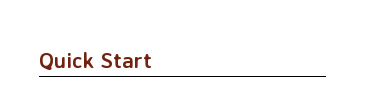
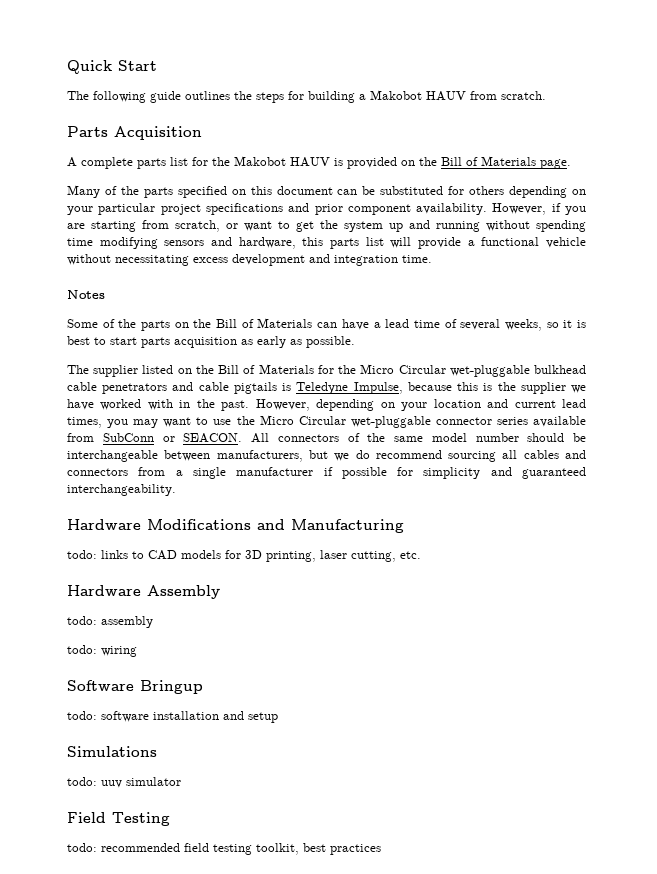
+ The following guide outlines the steps for building a Makobot HAUV from scratch.
+ Parts Acquisition
+ A complete parts list for the Makobot HAUV is provided on the Bill of Materials page.
+ Many of the parts specified on this document can be substituted for others depending on your particular project specifications and prior component availability. However, if you are starting from scratch, or want to get the system up and running without spending time modifying sensors and hardware, this parts list will provide a functional vehicle without necessitating excess development and integration time.
+ Notes
+ Some of the parts on the Bill of Materials can have a lead time of several weeks, so it is best to start parts acquisition as early as possible.
+ The supplier listed on the Bill of Materials for the Micro Circular wet-pluggable bulkhead cable penetrators and cable pigtails is Teledyne Impulse, because this is the supplier we have worked with in the past. However, depending on your location and current lead times, you may want to use the Micro Circular wet-pluggable connector series available from SubConn or SEACON. All connectors of the same model number should be interchangeable between manufacturers, but we do recommend sourcing all cables and connectors from a single manufacturer if possible for simplicity and guaranteed interchangeability.
+ Hardware Modifications and Manufacturing
+ todo: links to CAD models for 3D printing, laser cutting, etc.
+ Hardware Assembly
+ todo: assembly
+ todo: wiring
+ Software Bringup
+ todo: software installation and setup
+ Simulations
+ todo: uuv simulator
+ Field Testing
+ todo: recommended field testing toolkit, best practices

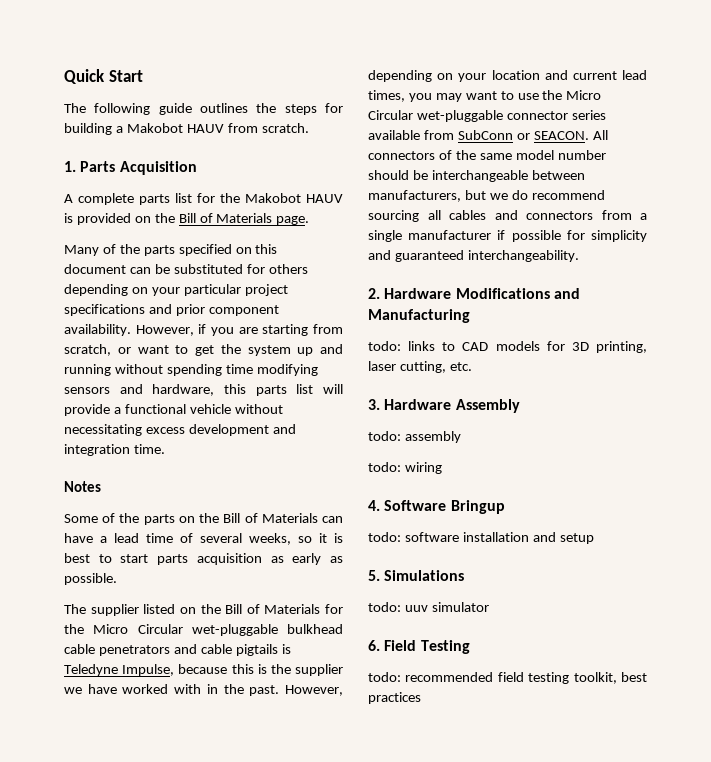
- Parts Acquisition
+ 1. Parts Acquisition
- Hardware Modifications and Manufacturing
+ 2. Hardware Modifications and Manufacturing
- Hardware Assembly
+ 3. Hardware Assembly
- Software Bringup
+ 4. Software Bringup
- Simulations
+ 5. Simulations
- Field Testing
+ 6. Field Testing

